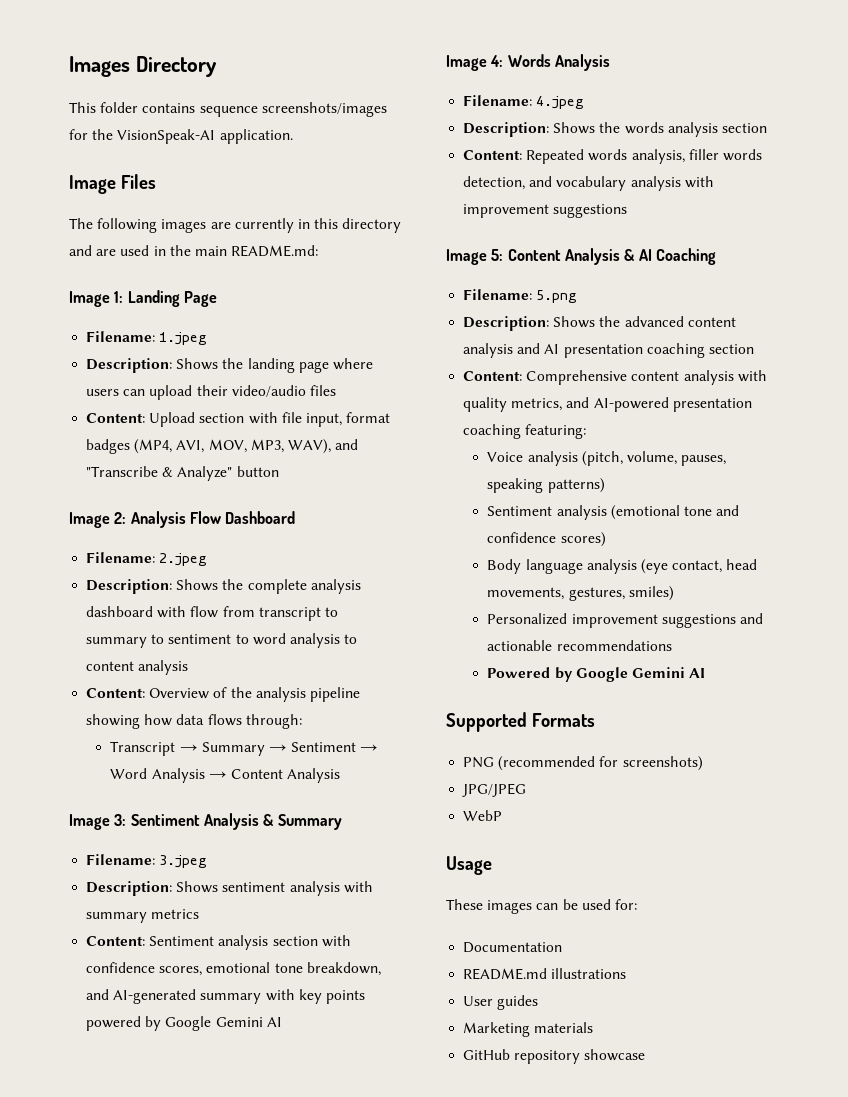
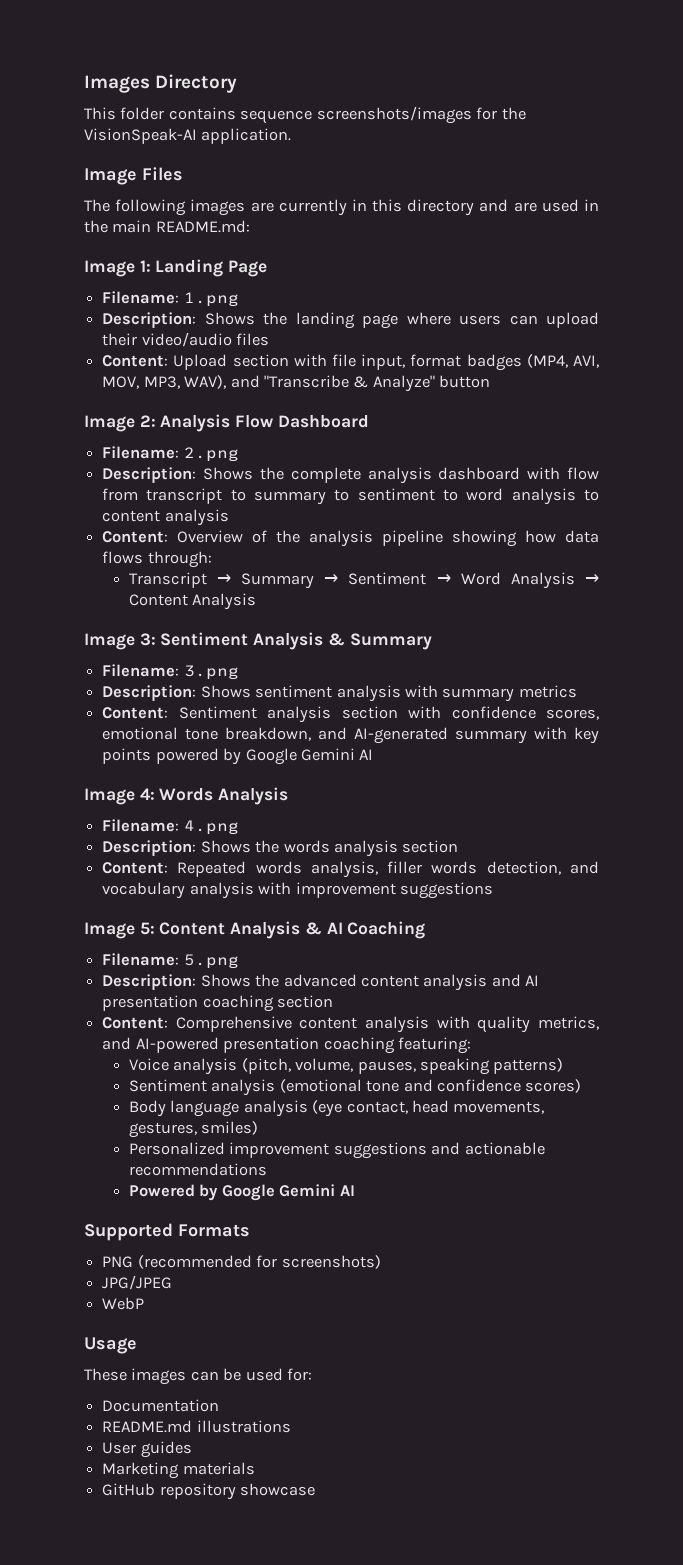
- Filename: 1.jpeg
+ Filename: 1.png
- Filename: 2.jpeg
+ Filename: 2.png
- Filename: 3.jpeg
+ Filename: 3.png
- Filename: 4.jpeg
+ Filename: 4.png

